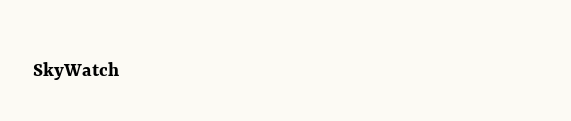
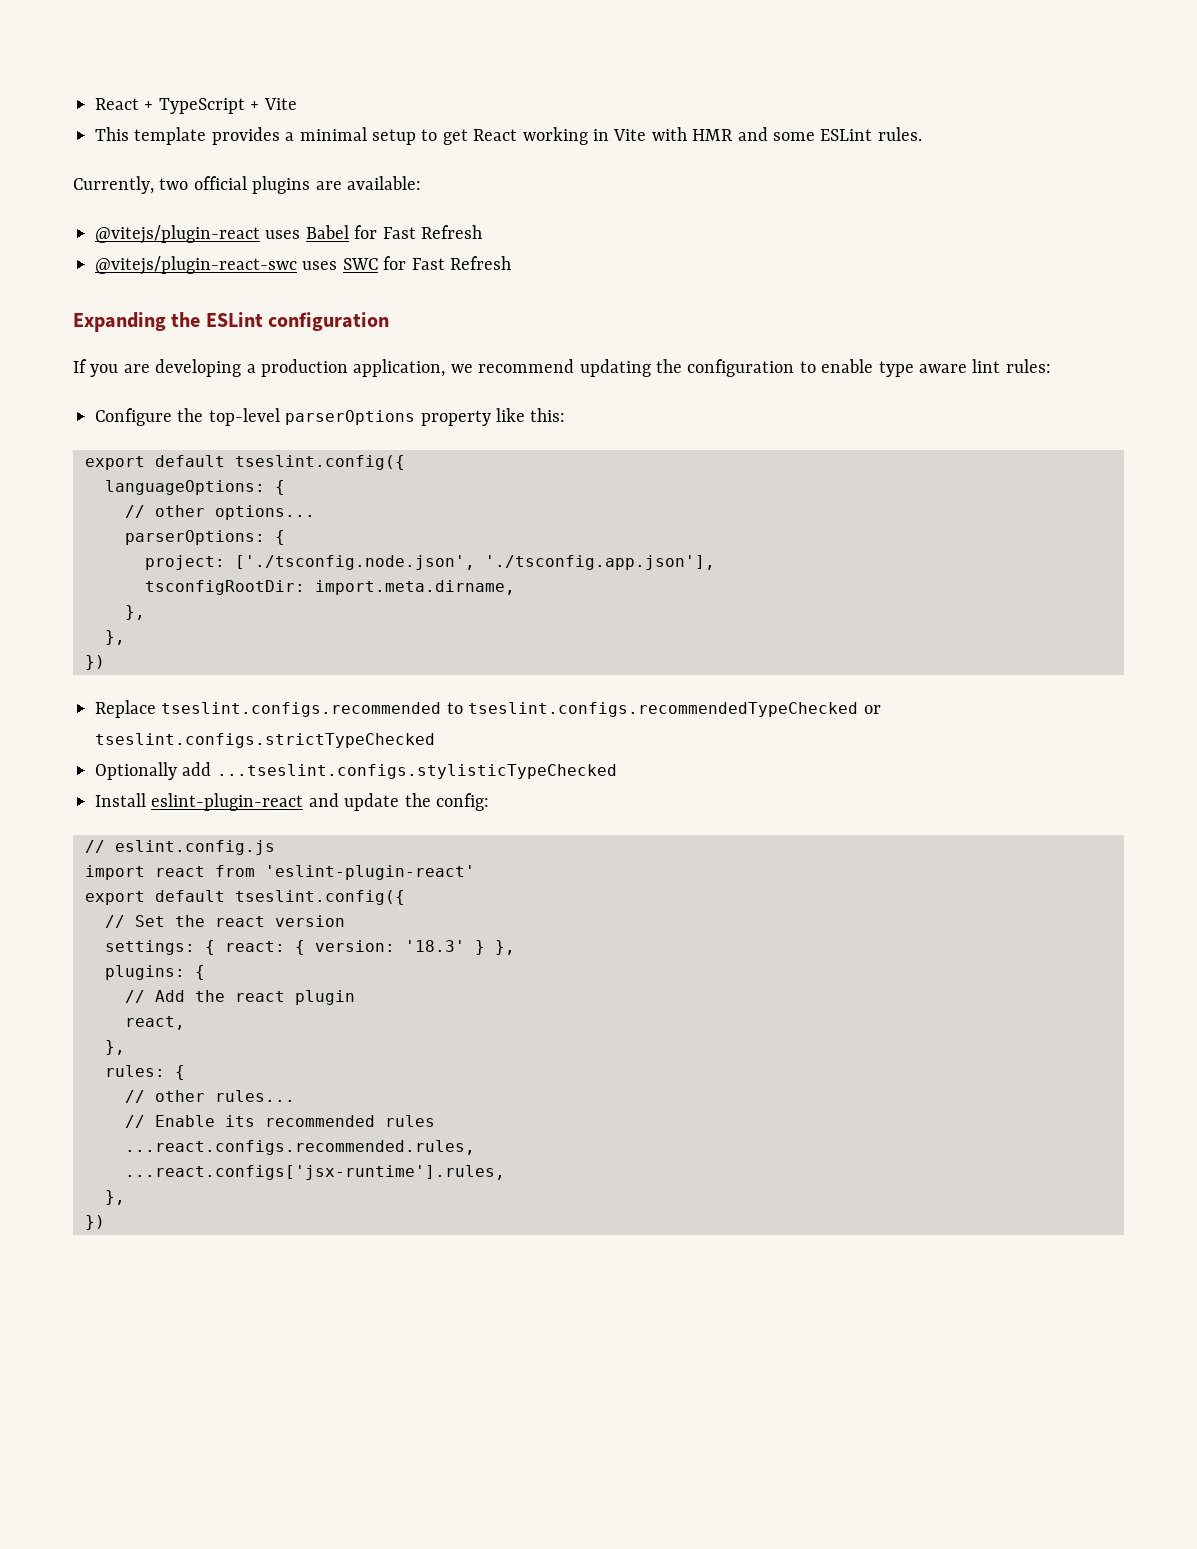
- SkyWatch
+ React + TypeScript + Vite
+ This template provides a minimal setup to get React working in Vite with HMR and some ESLint rules.
+ Currently, two official plugins are available:
+ @vitejs/plugin-react uses Babel for Fast Refresh
+ @vitejs/plugin-react-swc uses SWC for Fast Refresh
+ Expanding the ESLint configuration
+ If you are developing a production application, we recommend updating the configuration to enable type aware lint rules:
+ Configure the top-level parserOptions property like this:
+ export default tseslint.config({
+ languageOptions: {
+ // other options...
+ parserOptions: {
+ project: ['./tsconfig.node.json', './tsconfig.app.json'],
+ tsconfigRootDir: import.meta.dirname,
+ },
+ },
+ })
+ Replace tseslint.configs.recommended to tseslint.configs.recommendedTypeChecked or tseslint.configs.strictTypeChecked
+ Optionally add ...tseslint.configs.stylisticTypeChecked
+ Install eslint-plugin-react and update the config:
+ // eslint.config.js
+ import react from 'eslint-plugin-react'
+ export default tseslint.config({
+ // Set the react version
+ settings: { react: { version: '18.3' } },
+ plugins: {
+ // Add the react plugin
+ react,
+ },
+ rules: {
+ // other rules...
+ // Enable its recommended rules
+ ...react.configs.recommended.rules,
+ ...react.configs['jsx-runtime'].rules,
+ },
+ })

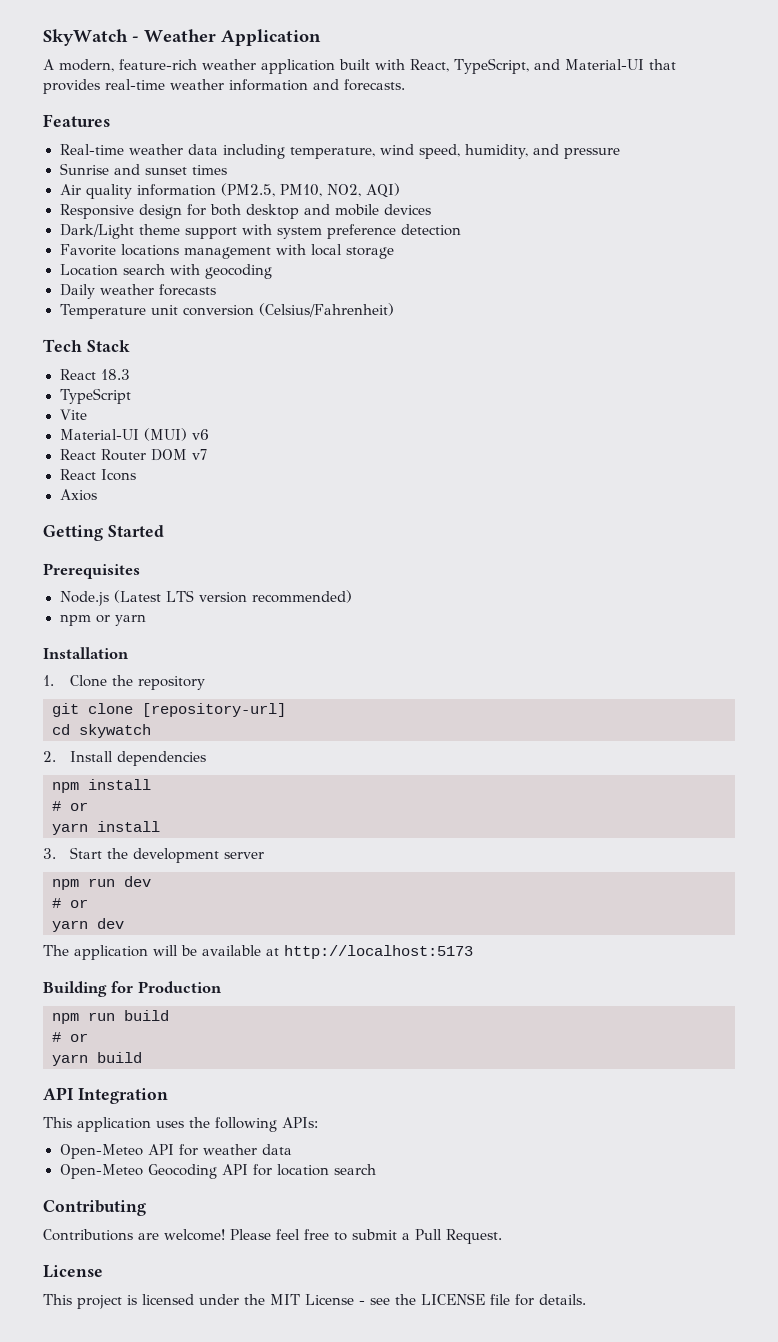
- React + TypeScript + Vite
+ SkyWatch - Weather Application
+ A modern, feature-rich weather application built with React, TypeScript, and Material-UI that provides real-time weather information and forecasts.
+ Features
+ Real-time weather data including temperature, wind speed, humidity, and pressure
+ Sunrise and sunset times
+ Air quality information (PM2.5, PM10, NO2, AQI)
+ Responsive design for both desktop and mobile devices
+ Dark/Light theme support with system preference detection
+ Favorite locations management with local storage
+ Location search with geocoding
+ Daily weather forecasts
+ Temperature unit conversion (Celsius/Fahrenheit)
+ Tech Stack
+ React 18.3
+ TypeScript
+ Vite
- This template provides a minimal setup to get React working in Vite with HMR and some ESLint rules.
- Currently, two official plugins are available:
- @vitejs/plugin-react uses Babel for Fast Refresh
- @vitejs/plugin-react-swc uses SWC for Fast Refresh
- Expanding the ESLint configuration
- If you are developing a production application, we recommend updating the configuration to enable type aware lint rules:
- Configure the top-level parserOptions property like this:
- export default tseslint.config({
- languageOptions: {
- // other options...
- parserOptions: {
- project: ['./tsconfig.node.json', './tsconfig.app.json'],
- tsconfigRootDir: import.meta.dirname,
- },
- },
- })
- Replace tseslint.configs.recommended to tseslint.configs.recommendedTypeChecked or tseslint.configs.strictTypeChecked
- Optionally add ...tseslint.configs.stylisticTypeChecked
- Install eslint-plugin-react and update the config:
- // eslint.config.js
- import react from 'eslint-plugin-react'
- export default tseslint.config({
- // Set the react version
- settings: { react: { version: '18.3' } },
- plugins: {
- // Add the react plugin
- react,
- },
- rules: {
- // other rules...
- // Enable its recommended rules
- ...react.configs.recommended.rules,
- ...react.configs['jsx-runtime'].rules,
- },
- })
+ Material-UI (MUI) v6
+ React Router DOM v7
+ React Icons
+ Axios
+ Getting Started
+ Prerequisites
+ Node.js (Latest LTS version recommended)
+ npm or yarn
+ Installation
+ 1. Clone the repository
+ git clone [repository-url]
+ cd skywatch
+ 2. Install dependencies
+ npm install
+ # or
+ yarn install
+ 3. Start the development server
+ npm run dev
+ # or
+ yarn dev
+ The application will be available at http://localhost:5173
+ Building for Production
+ npm run build
+ # or
+ yarn build
+ API Integration
+ This application uses the following APIs:
+ Open-Meteo API for weather data
+ Open-Meteo Geocoding API for location search
+ Contributing
+ Contributions are welcome! Please feel free to submit a Pull Request.
+ License
+ This project is licensed under the MIT License - see the LICENSE file for details.

